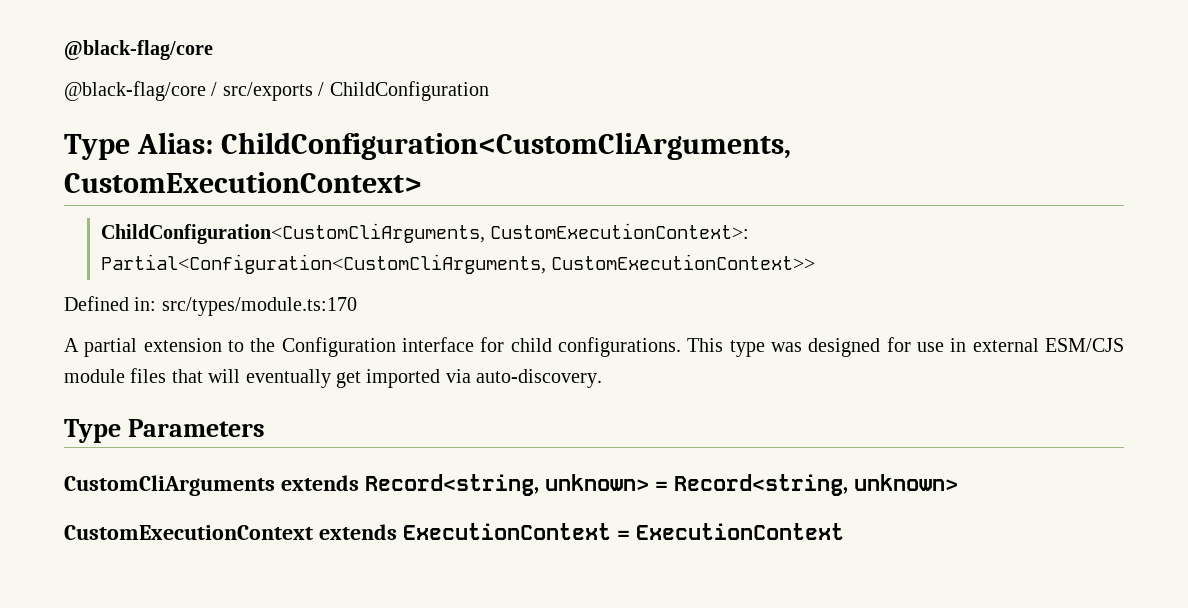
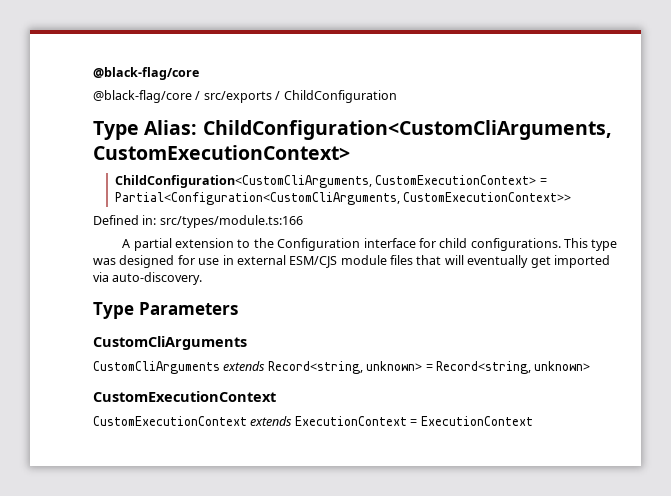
- ChildConfiguration<CustomCliArguments, CustomExecutionContext>: Partial<Configuration<CustomCliArguments, CustomExecutionContext>>
+ ChildConfiguration<CustomCliArguments, CustomExecutionContext> = Partial<Configuration<CustomCliArguments, CustomExecutionContext>>
- Defined in: src/types/module.ts:170
+ Defined in: src/types/module.ts:166
  Type Parameters
+ CustomCliArguments
  CustomCliArguments extends Record<string, unknown> = Record<string, unknown>
+ CustomExecutionContext

